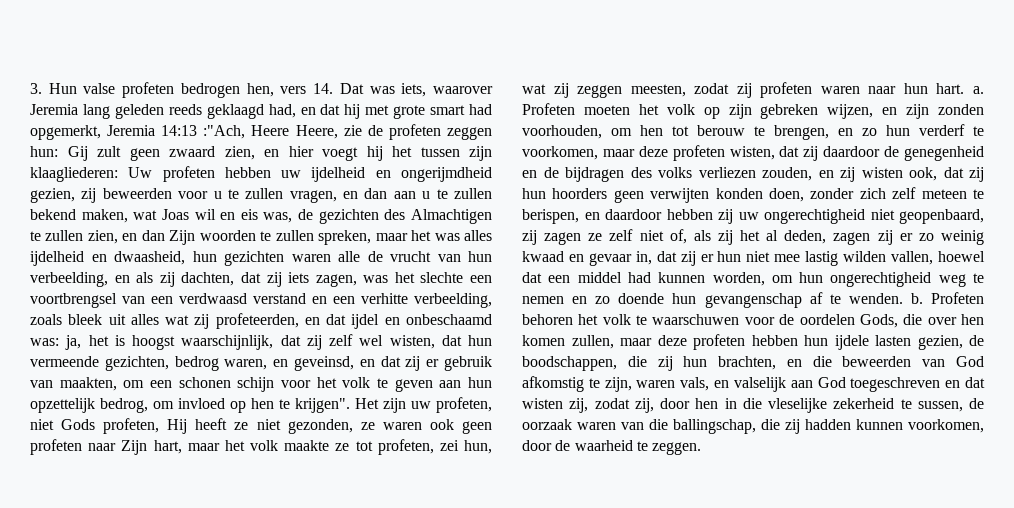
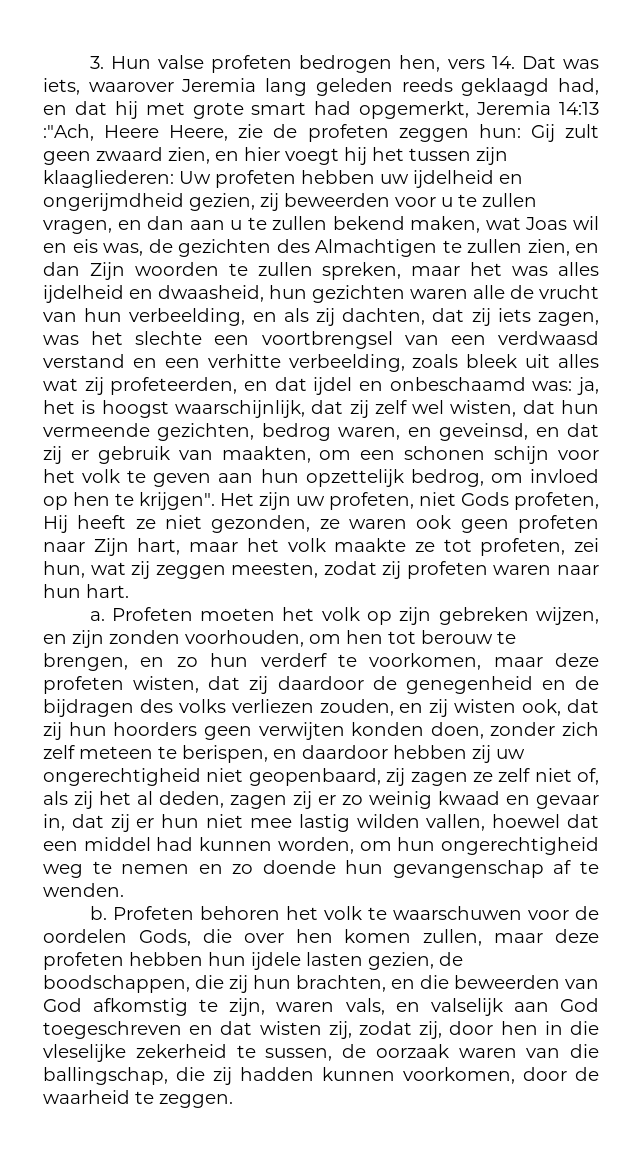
- Het zijn uw profeten, niet Gods profeten, Hij heeft ze niet gezonden, ze waren ook geen profeten naar Zijn hart, maar het volk maakte ze tot profeten, zei hun, wat zij zeggen meesten, zodat zij profeten waren naar hun hart. a.
+ Het zijn uw profeten, niet Gods profeten, Hij heeft ze niet gezonden, ze waren ook geen profeten naar Zijn hart, maar het volk maakte ze tot profeten, zei hun, wat zij zeggen meesten, zodat zij profeten waren naar hun hart.
+ a.
- Profeten moeten het volk op zijn gebreken wijzen, en zijn zonden voorhouden, om hen tot berouw te brengen, en zo hun verderf te voorkomen, maar deze profeten wisten, dat zij daardoor de genegenheid en de bijdragen des volks verliezen zouden, en zij wisten ook, dat zij hun hoorders geen verwijten konden doen, zonder zich zelf meteen te berispen, en daardoor hebben zij uw ongerechtigheid niet geopenbaard, zij zagen ze zelf niet of, als zij het al deden, zagen zij er zo weinig kwaad en gevaar in, dat zij er hun niet mee lastig wilden vallen, hoewel dat een middel had kunnen worden, om hun ongerechtigheid weg te nemen en zo doende hun gevangenschap af te wenden. b.
+ Profeten moeten het volk op zijn gebreken wijzen, en zijn zonden voorhouden, om hen tot berouw te brengen, en zo hun verderf te voorkomen, maar deze profeten wisten, dat zij daardoor de genegenheid en de bijdragen des volks verliezen zouden, en zij wisten ook, dat zij hun hoorders geen verwijten konden doen, zonder zich zelf meteen te berispen, en daardoor hebben zij uw ongerechtigheid niet geopenbaard, zij zagen ze zelf niet of, als zij het al deden, zagen zij er zo weinig kwaad en gevaar in, dat zij er hun niet mee lastig wilden vallen, hoewel dat een middel had kunnen worden, om hun ongerechtigheid weg te nemen en zo doende hun gevangenschap af te wenden.
+ b.

